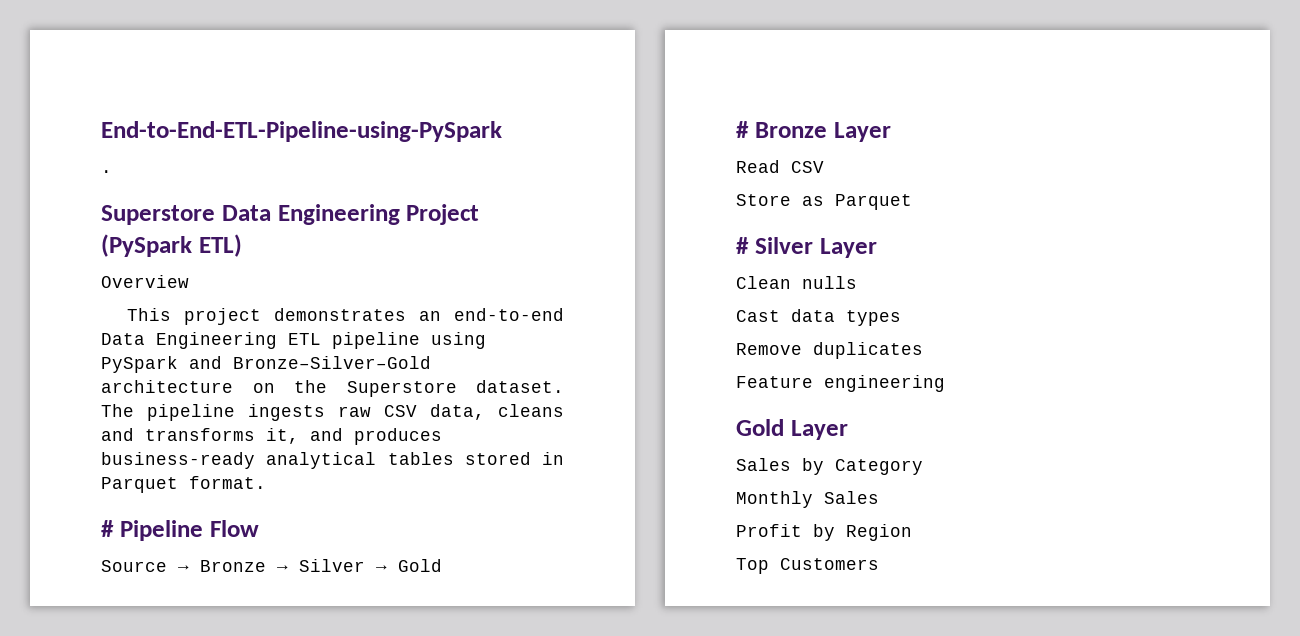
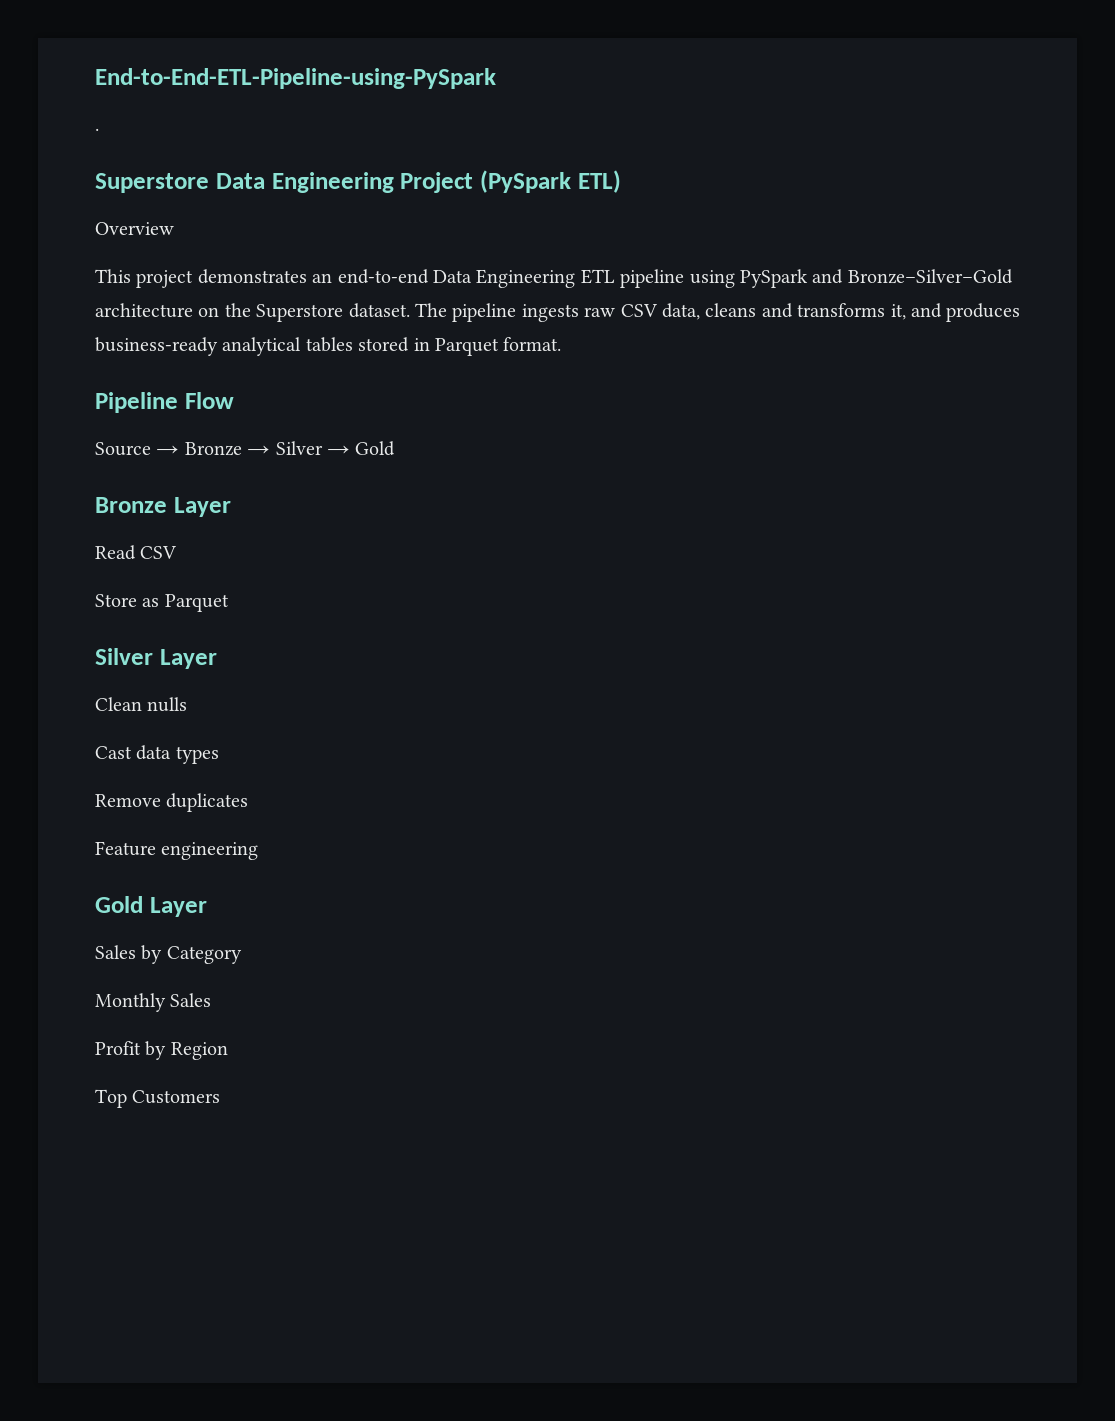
- # Pipeline Flow
+ Pipeline Flow
- # Bronze Layer
+ Bronze Layer
- # Silver Layer
+ Silver Layer

